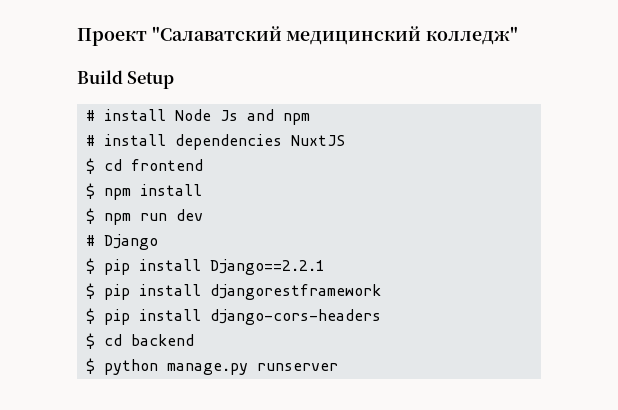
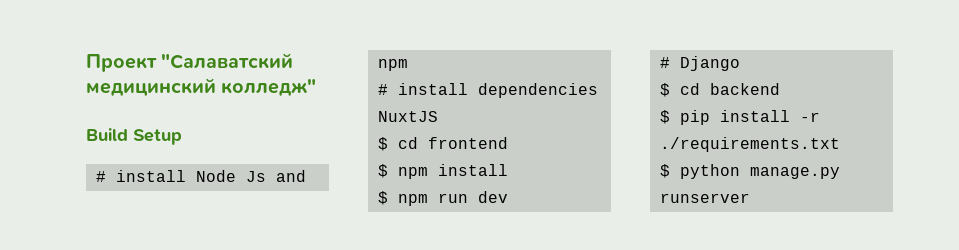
- $ pip install Django==2.2.1
- $ pip install djangorestframework
- $ pip install django-cors-headers
  $ cd backend
+ $ pip install -r ./requirements.txt

